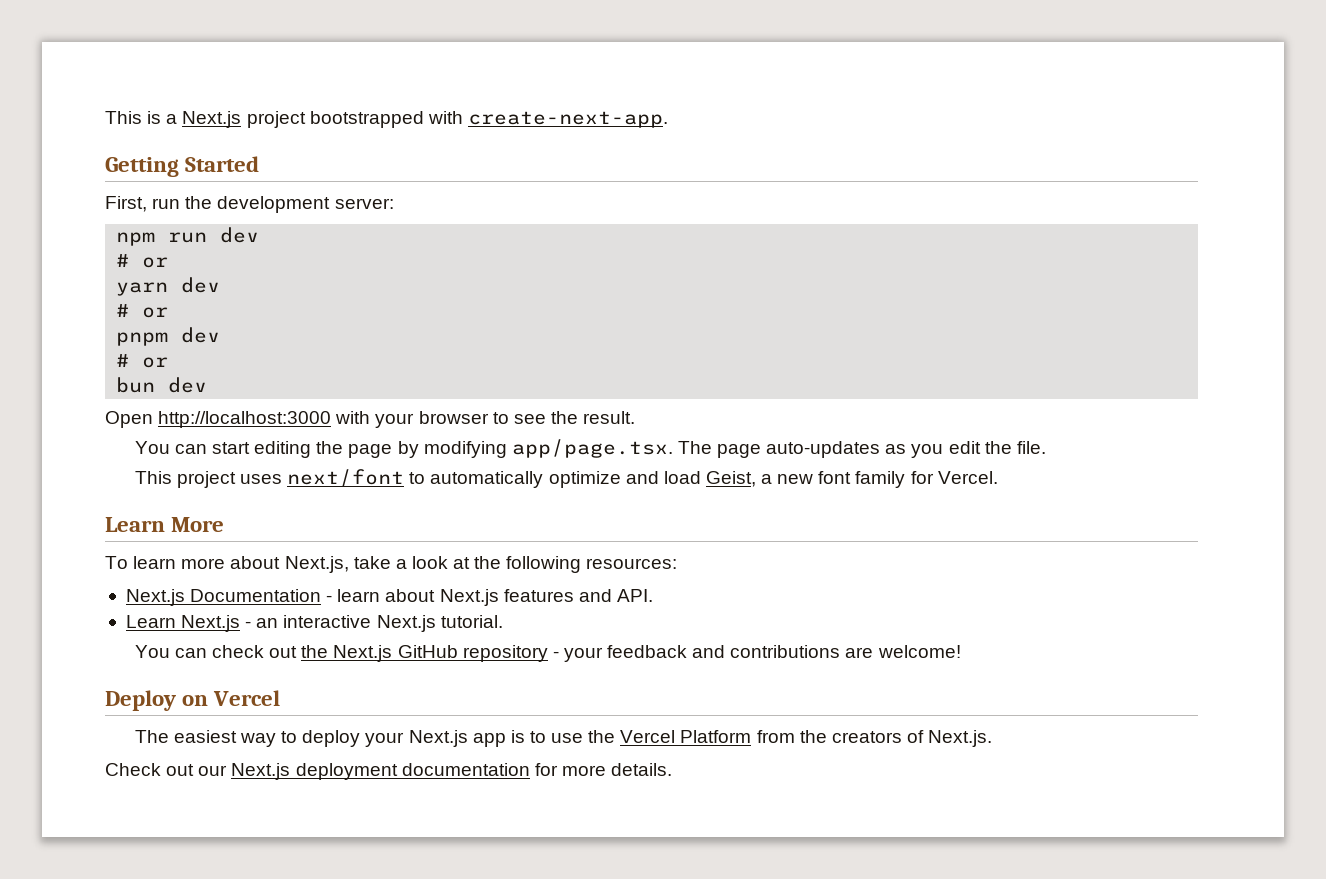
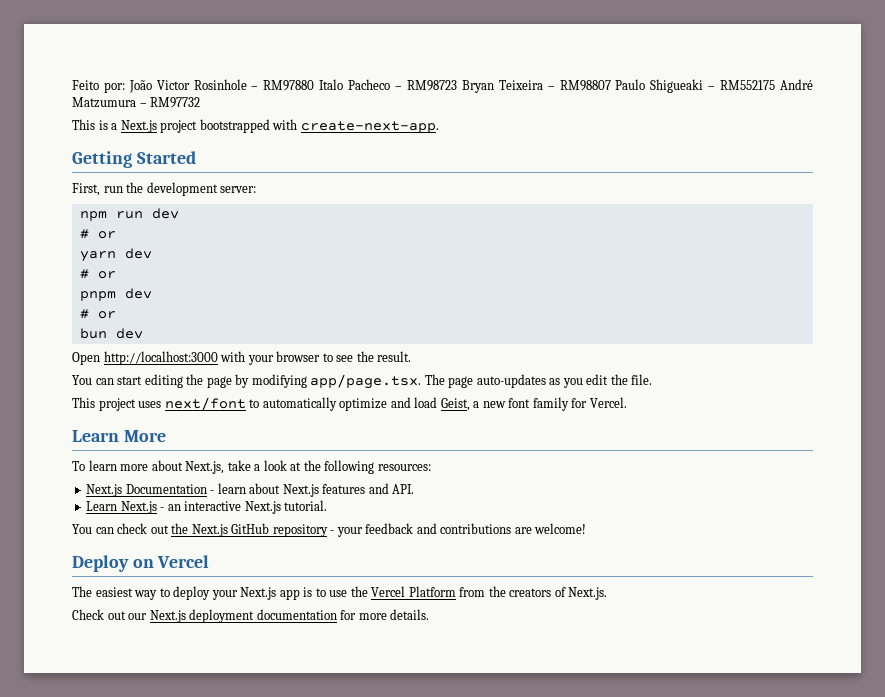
+ Feito por: João Victor Rosinhole – RM97880 Italo Pacheco – RM98723 Bryan Teixeira – RM98807 Paulo Shigueaki – RM552175 André Matzumura – RM97732

